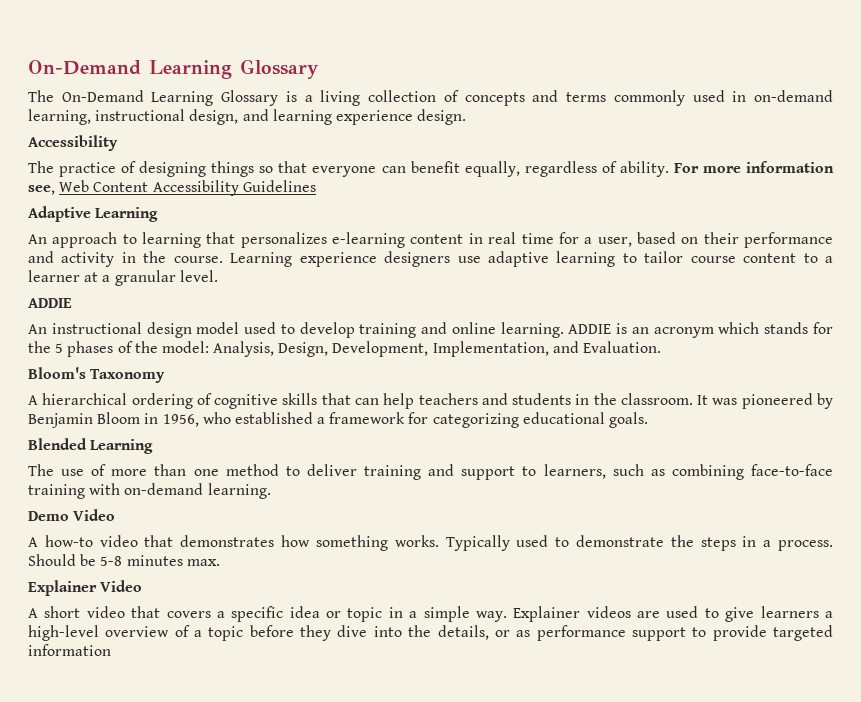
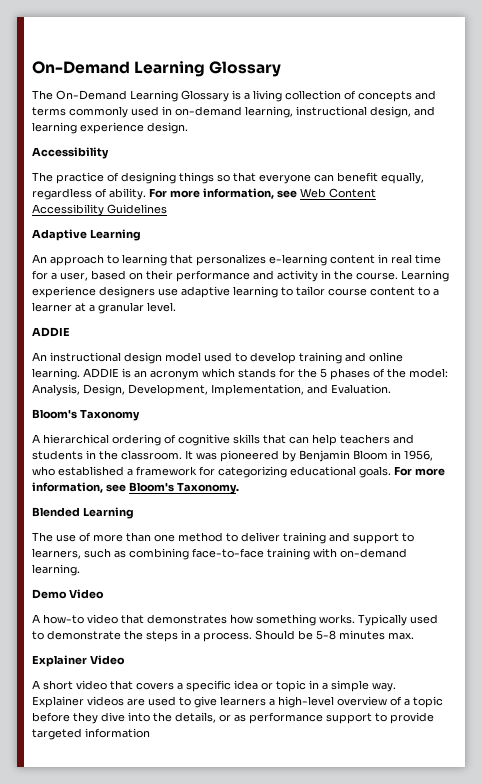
- For more information see, Web Content Accessibility Guidelines
+ For more information, see Web Content Accessibility Guidelines
+ For more information, see Bloom's Taxonomy.

